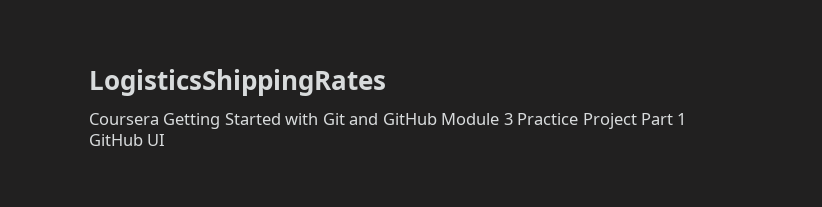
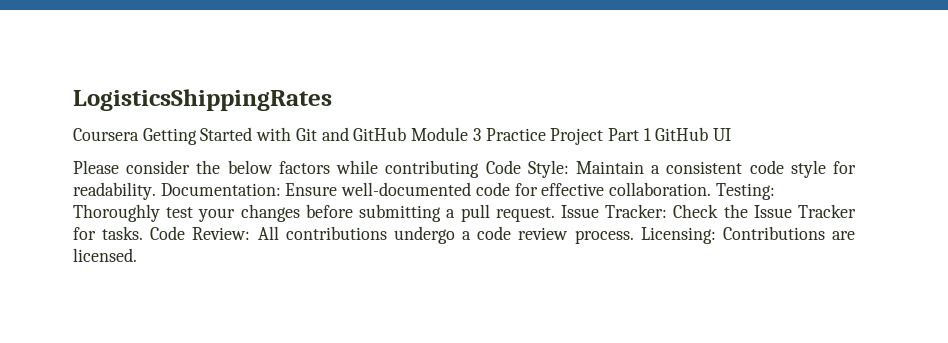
+ Please consider the below factors while contributing Code Style: Maintain a consistent code style for readability. Documentation: Ensure well-documented code for effective collaboration. Testing: Thoroughly test your changes before submitting a pull request. Issue Tracker: Check the Issue Tracker for tasks. Code Review: All contributions undergo a code review process. Licensing: Contributions are licensed.

